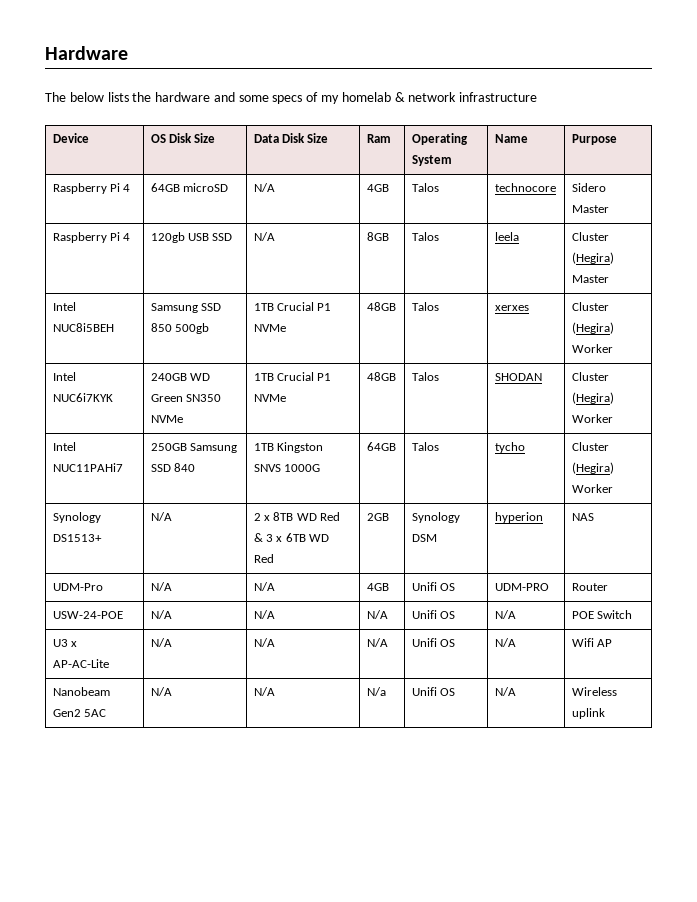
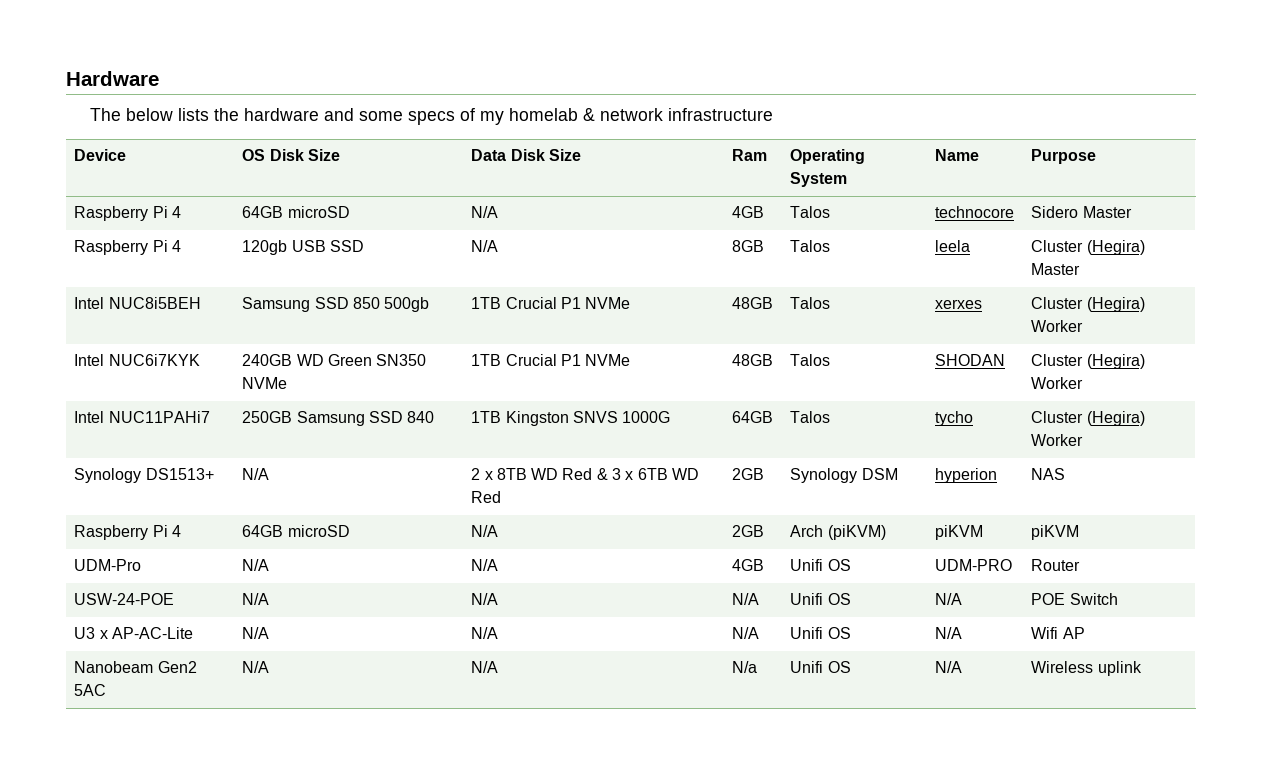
+ Raspberry Pi 4 | 64GB microSD | N/A | 2GB | Arch (piKVM) | piKVM | piKVM

